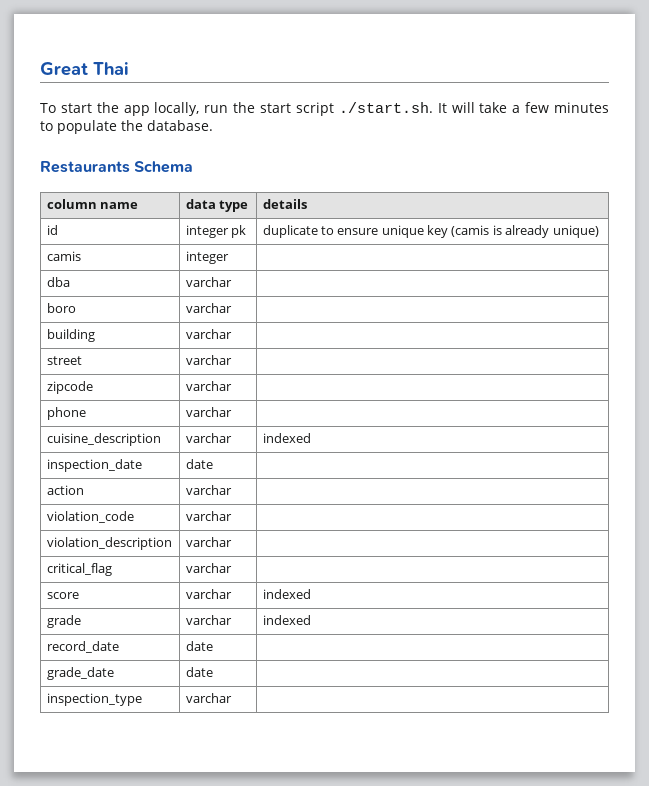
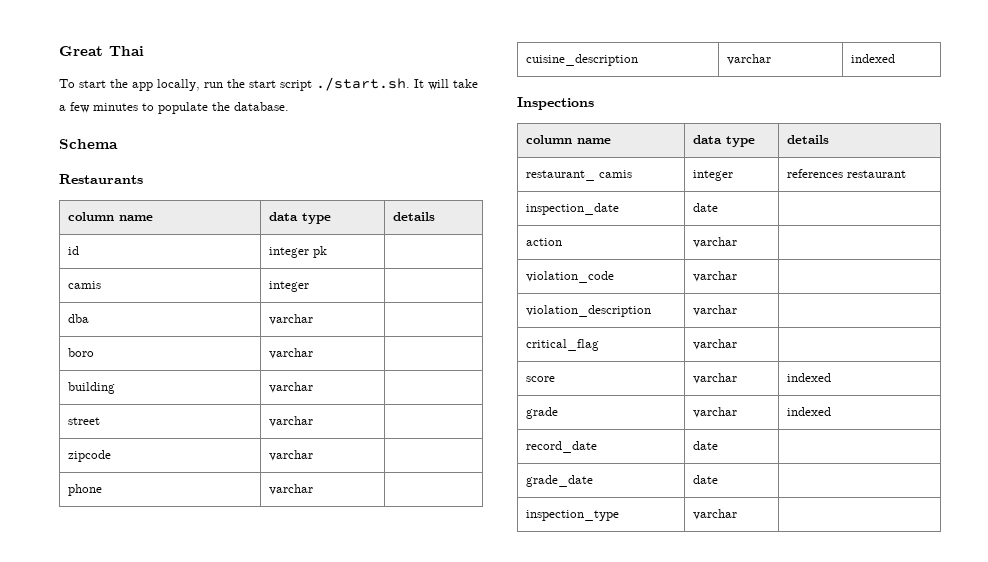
+ Schema
- Restaurants Schema
+ Restaurants
- id | integer pk | duplicate to ensure unique key (camis is already unique)
+ id | integer pk |
+ Inspections
+ column name | data type | details
+ restaurant_ camis | integer | references restaurant

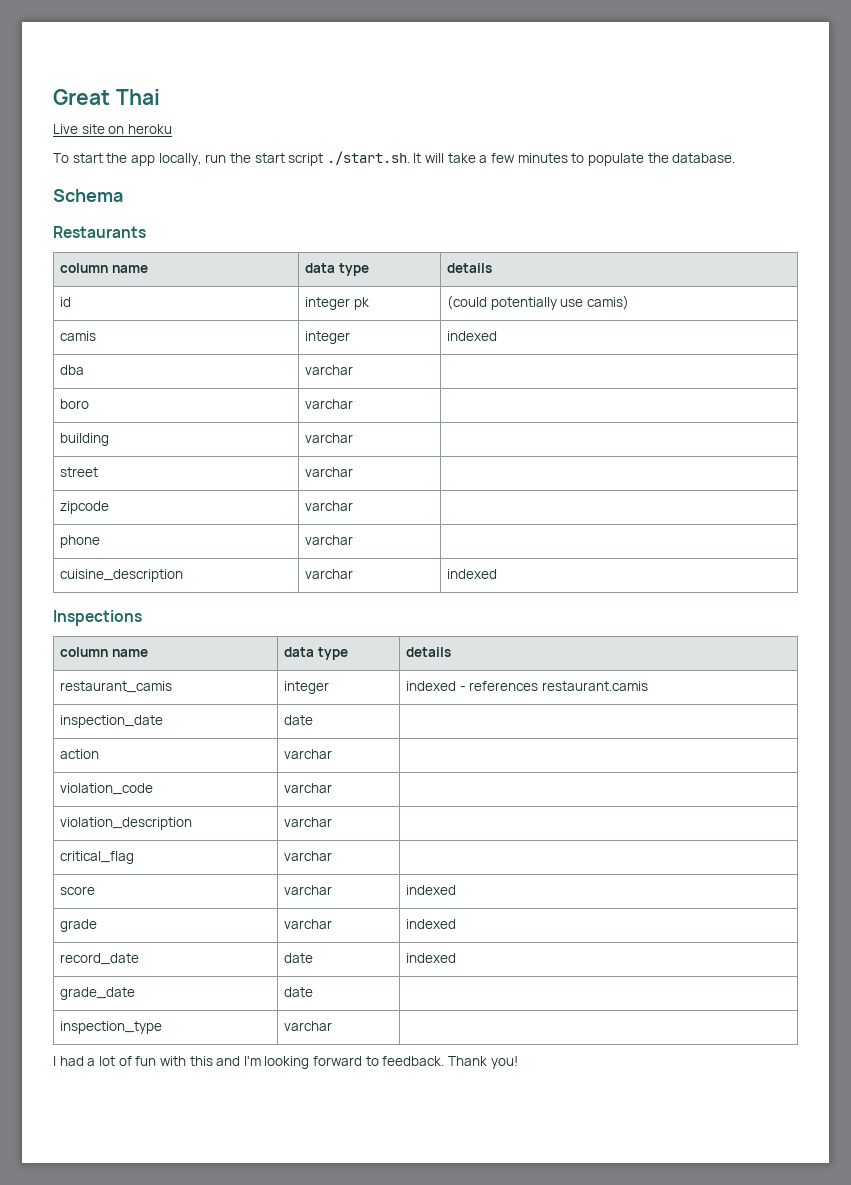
+ Live site on heroku
- id | integer pk |
- camis | integer |
+ id | integer pk | (could potentially use camis)
+ camis | integer | indexed
- restaurant_ camis | integer | references restaurant
+ restaurant_camis | integer | indexed - references restaurant.camis
- record_date | date |
+ record_date | date | indexed
+ I had a lot of fun with this and I'm looking forward to feedback. Thank you!

